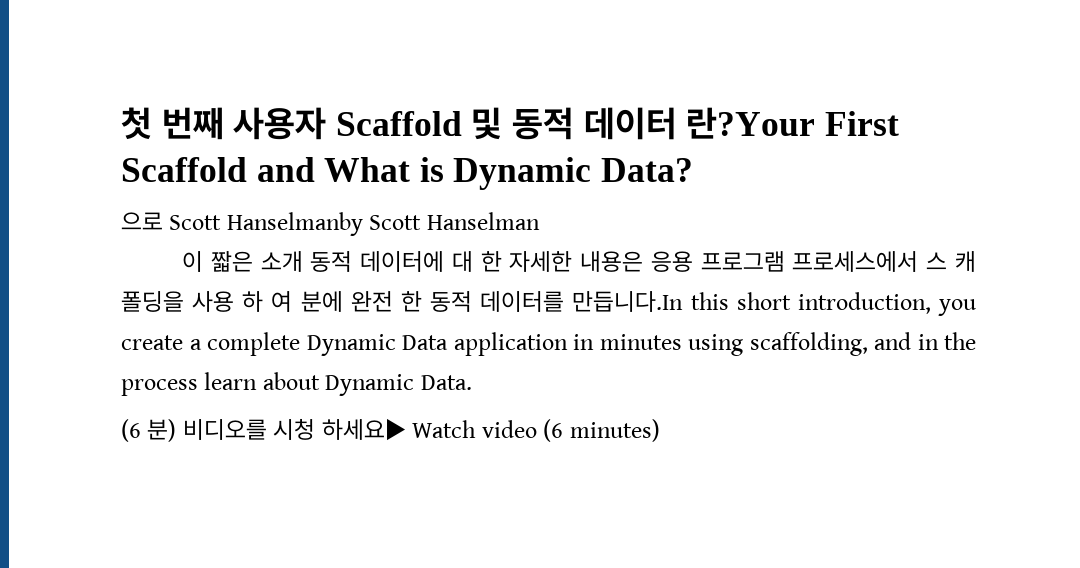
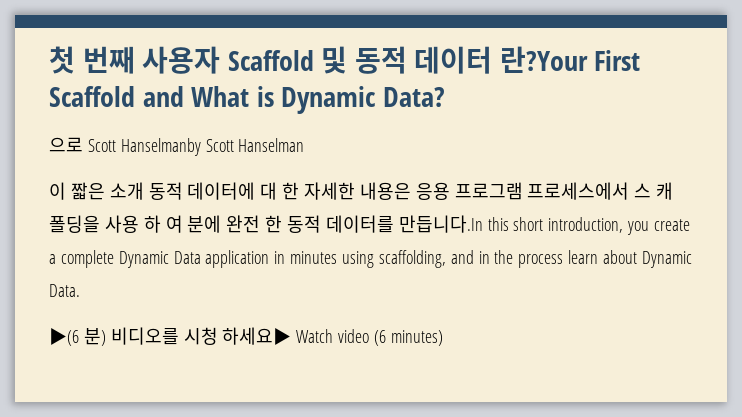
- (6 분) 비디오를 시청 하세요▶ Watch video (6 minutes)
+ ▶(6 분) 비디오를 시청 하세요▶ Watch video (6 minutes)

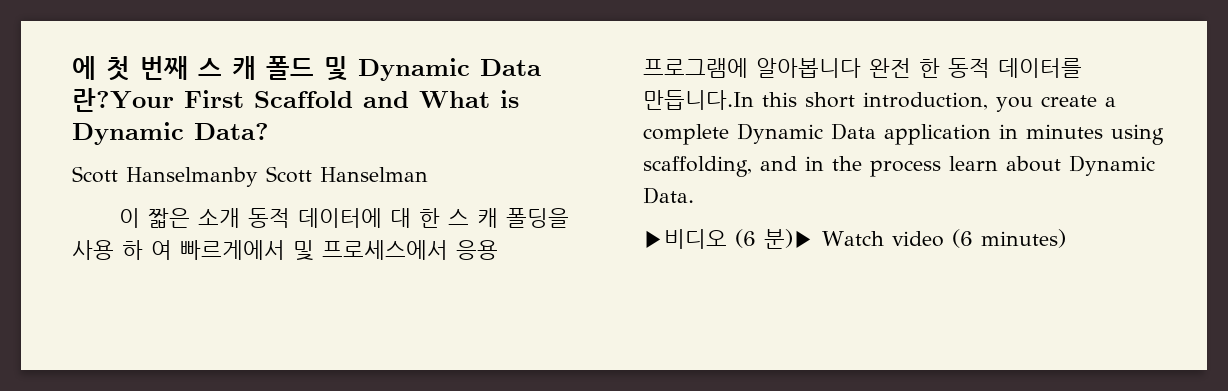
- 첫 번째 사용자 Scaffold 및 동적 데이터 란?Your First Scaffold and What is Dynamic Data?
+ 에 첫 번째 스 캐 폴드 및 Dynamic Data 란?Your First Scaffold and What is Dynamic Data?
- 으로 Scott Hanselmanby Scott Hanselman
+ Scott Hanselmanby Scott Hanselman
- 이 짧은 소개 동적 데이터에 대 한 자세한 내용은 응용 프로그램 프로세스에서 스 캐 폴딩을 사용 하 여 분에 완전 한 동적 데이터를 만듭니다.In this short introduction, you create a complete Dynamic Data application in minutes using scaffolding, and in the process learn about Dynamic Data.
+ 이 짧은 소개 동적 데이터에 대 한 스 캐 폴딩을 사용 하 여 빠르게에서 및 프로세스에서 응용 프로그램에 알아봅니다 완전 한 동적 데이터를 만듭니다.In this short introduction, you create a complete Dynamic Data application in minutes using scaffolding, and in the process learn about Dynamic Data.
- ▶(6 분) 비디오를 시청 하세요▶ Watch video (6 minutes)
+ ▶비디오 (6 분)▶ Watch video (6 minutes)

